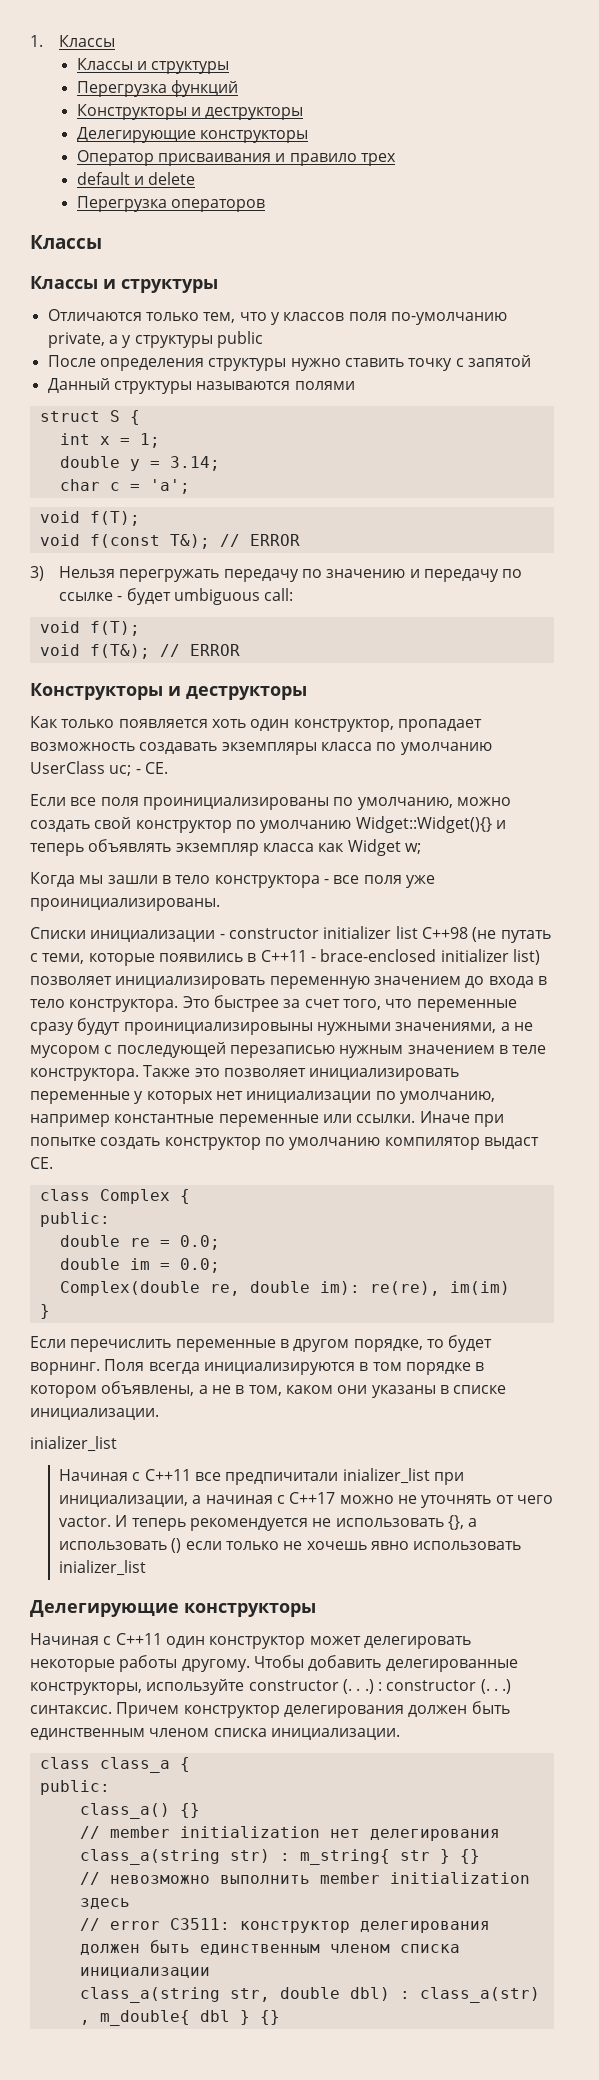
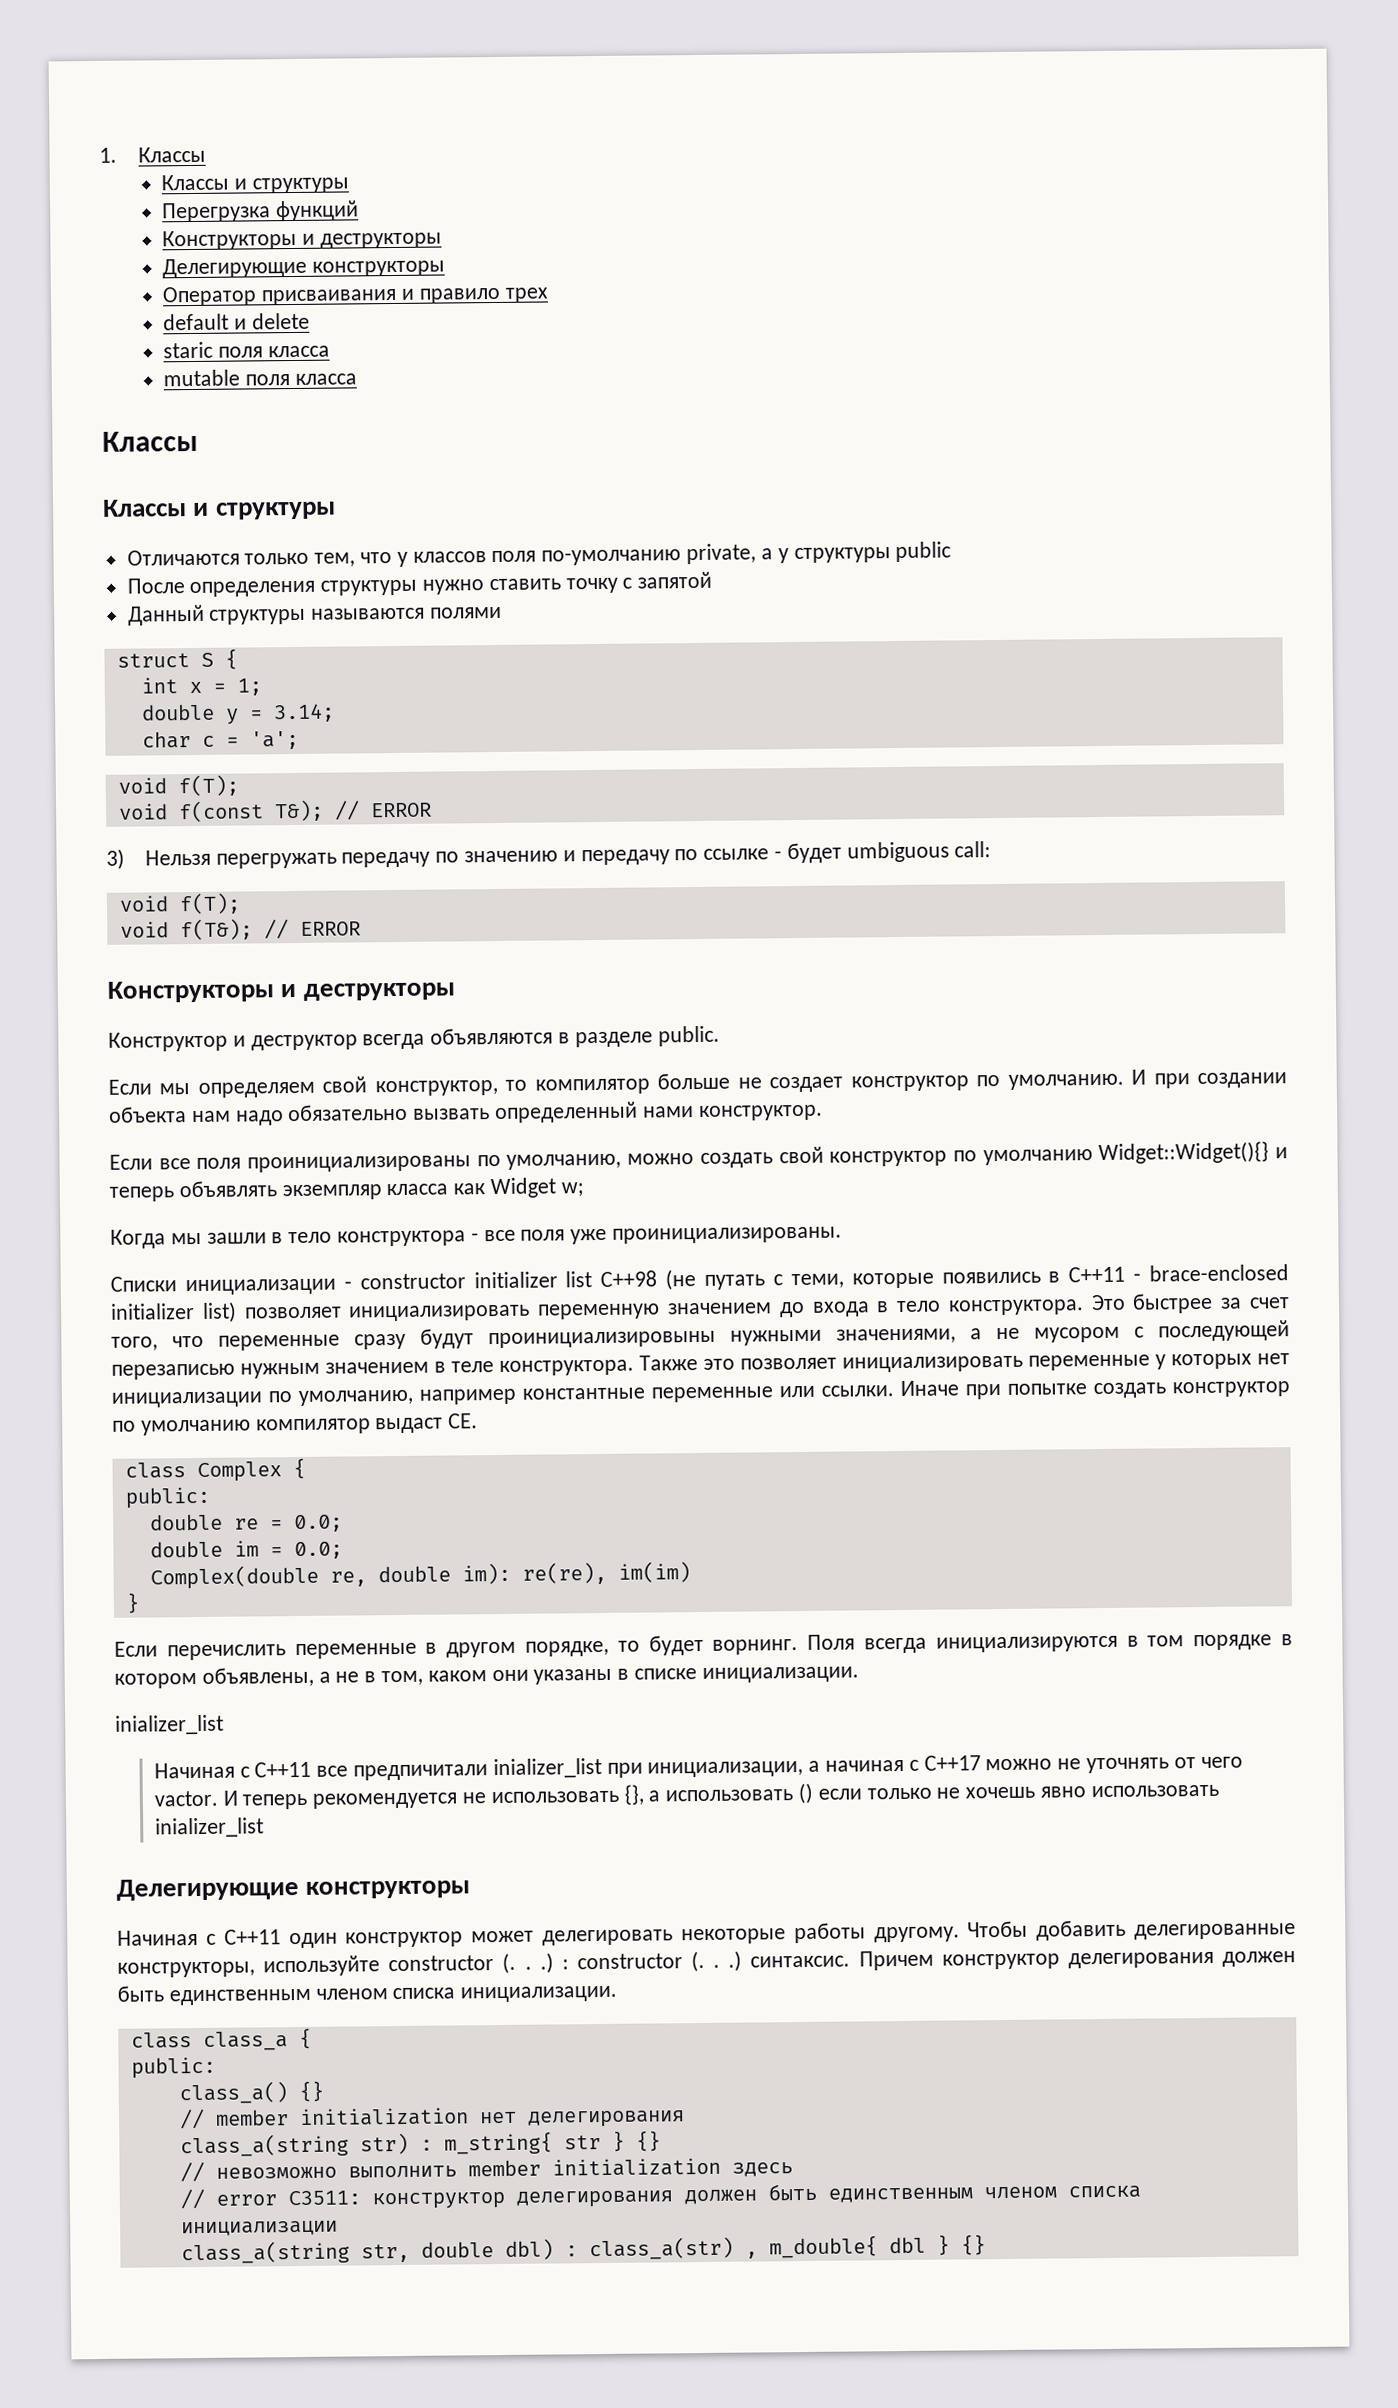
- Перегрузка операторов
+ staric поля класса
+ mutable поля класса
- Как только появляется хоть один конструктор, пропадает возможность создавать экземпляры класса по умолчанию UserClass uc; - CE.
+ Конструктор и деструктор всегда объявляются в разделе public.
+ Если мы определяем свой конструктор, то компилятор больше не создает конструктор по умолчанию. И при создании объекта нам надо обязательно вызвать определенный нами конструктор.

